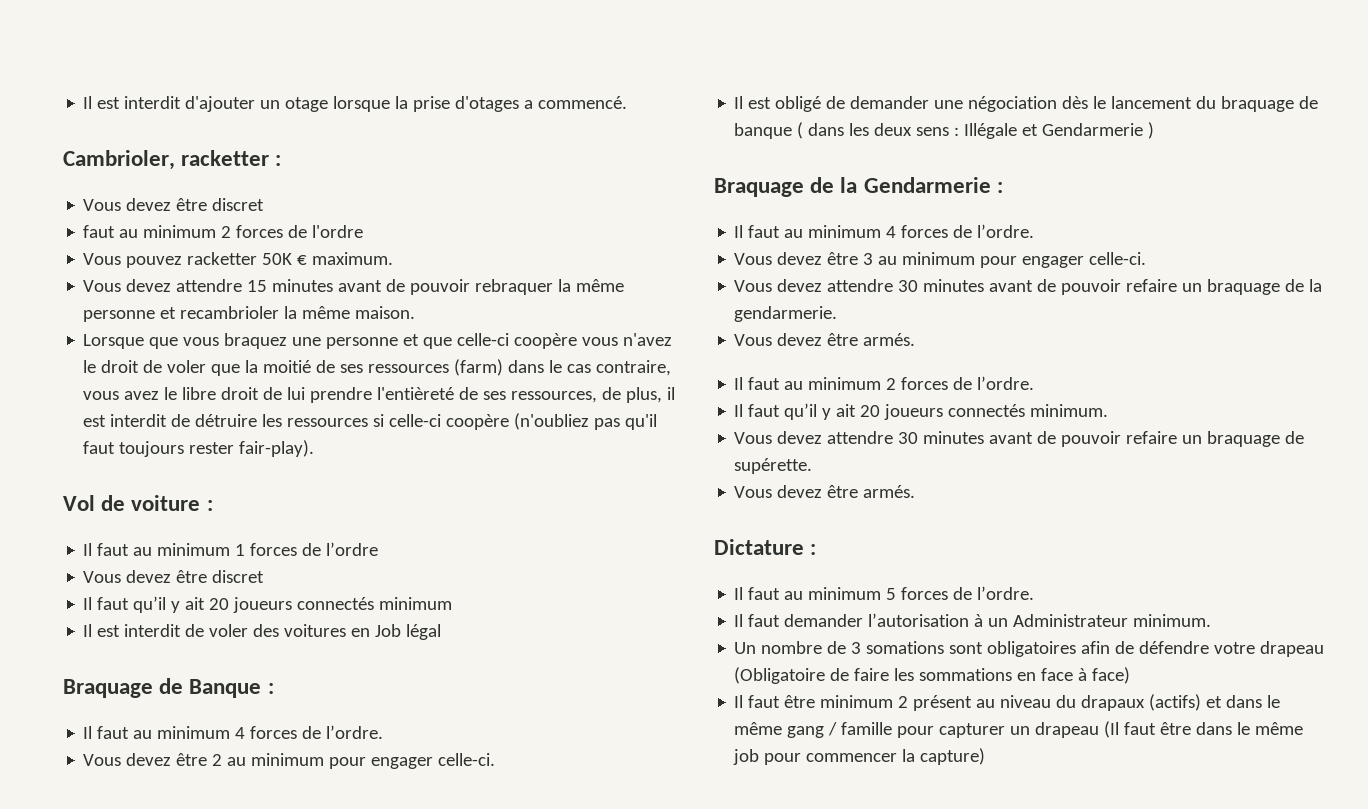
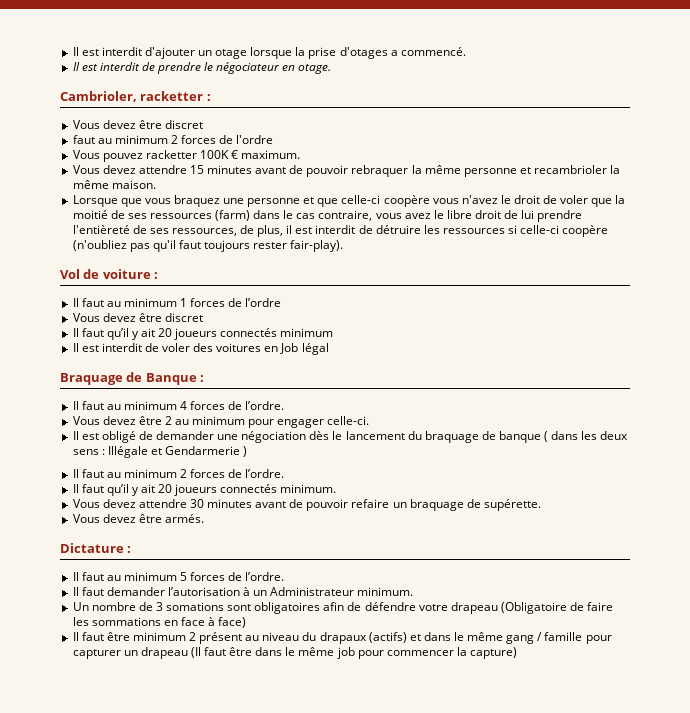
+ Il est interdit de prendre le négociateur en otage.
- Vous pouvez racketter 50K € maximum.
+ Vous pouvez racketter 100K € maximum.
- Braquage de la Gendarmerie :
- Il faut au minimum 4 forces de l’ordre.
- Vous devez être 3 au minimum pour engager celle-ci.
- Vous devez attendre 30 minutes avant de pouvoir refaire un braquage de la gendarmerie.
- Vous devez être armés.

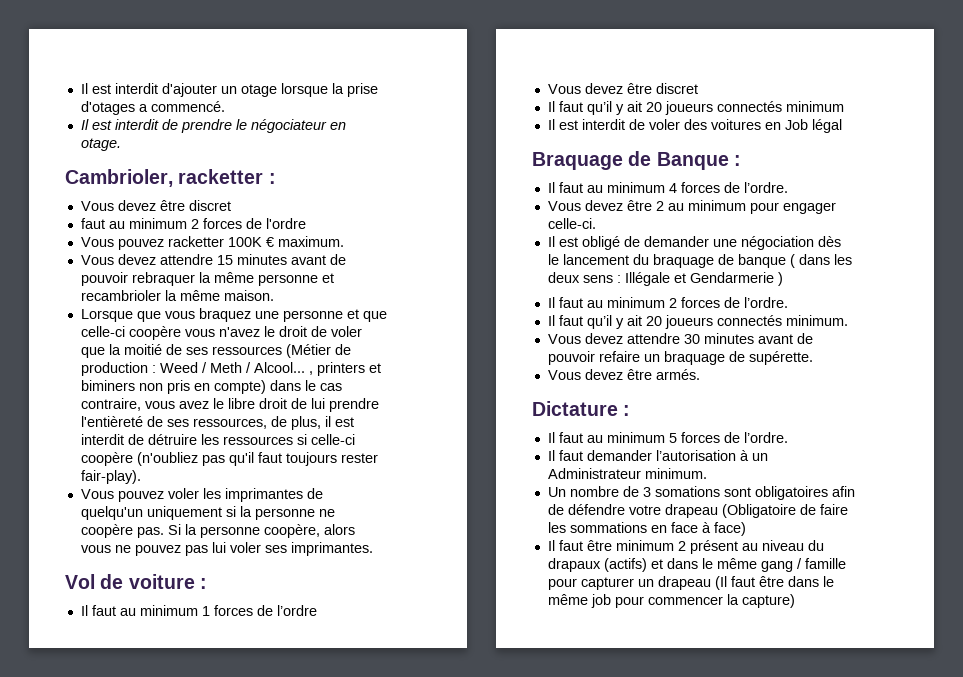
- Lorsque que vous braquez une personne et que celle-ci coopère vous n'avez le droit de voler que la moitié de ses ressources (farm) dans le cas contraire, vous avez le libre droit de lui prendre l'entièreté de ses ressources, de plus, il est interdit de détruire les ressources si celle-ci coopère (n'oubliez pas qu'il faut toujours rester fair-play).
+ Lorsque que vous braquez une personne et que celle-ci coopère vous n'avez le droit de voler que la moitié de ses ressources (Métier de production : Weed / Meth / Alcool... , printers et biminers non pris en compte) dans le cas contraire, vous avez le libre droit de lui prendre l'entièreté de ses ressources, de plus, il est interdit de détruire les ressources si celle-ci coopère (n'oubliez pas qu'il faut toujours rester fair-play).
+ Vous pouvez voler les imprimantes de quelqu'un uniquement si la personne ne coopère pas. Si la personne coopère, alors vous ne pouvez pas lui voler ses imprimantes.

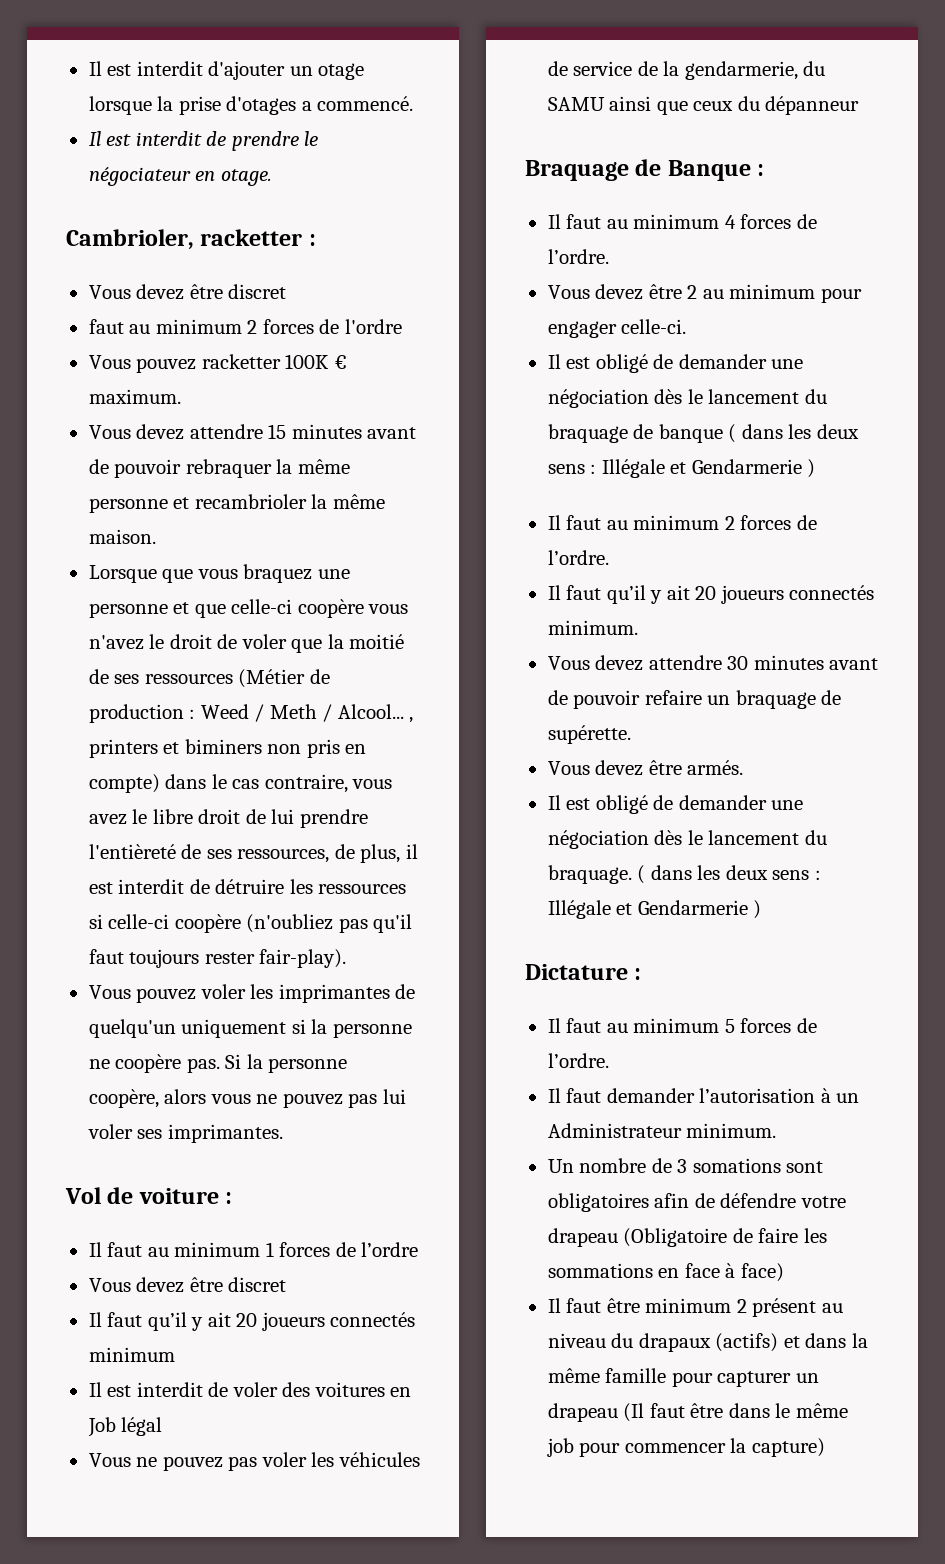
+ Vous ne pouvez pas voler les véhicules de service de la gendarmerie, du SAMU ainsi que ceux du dépanneur
+ Il est obligé de demander une négociation dès le lancement du braquage. ( dans les deux sens : Illégale et Gendarmerie )
- Il faut être minimum 2 présent au niveau du drapaux (actifs) et dans le même gang / famille pour capturer un drapeau (Il faut être dans le même job pour commencer la capture)
+ Il faut être minimum 2 présent au niveau du drapaux (actifs) et dans la même famille pour capturer un drapeau (Il faut être dans le même job pour commencer la capture)

